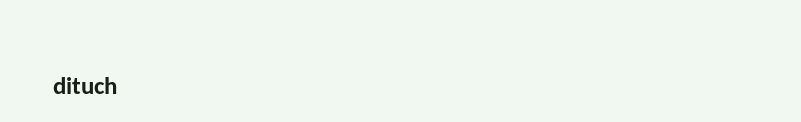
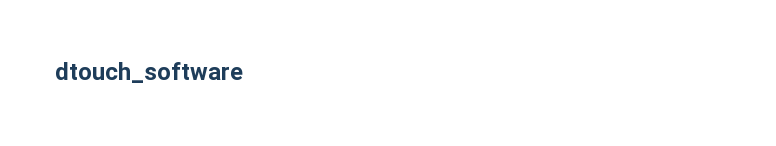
- dituch
+ dtouch_software

